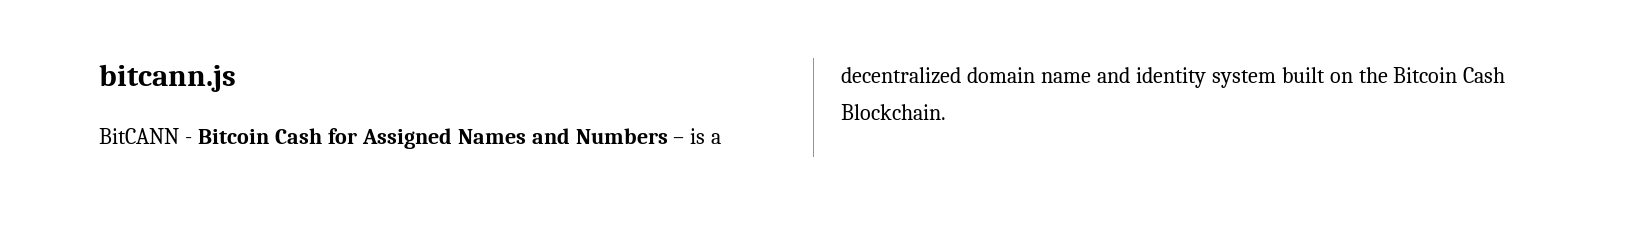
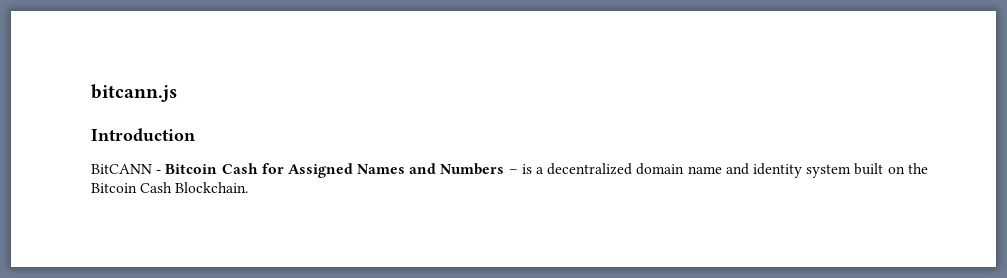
+ Introduction

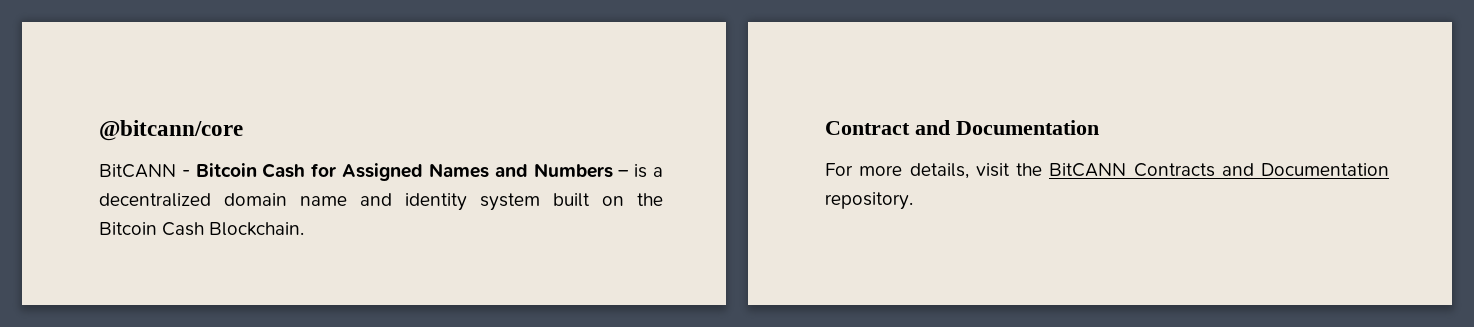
- bitcann.js
- Introduction
+ @bitcann/core
+ Contract and Documentation
+ For more details, visit the BitCANN Contracts and Documentation repository.

